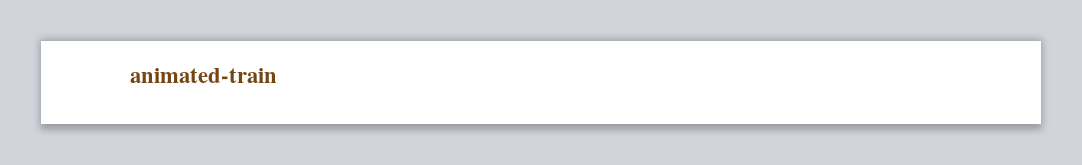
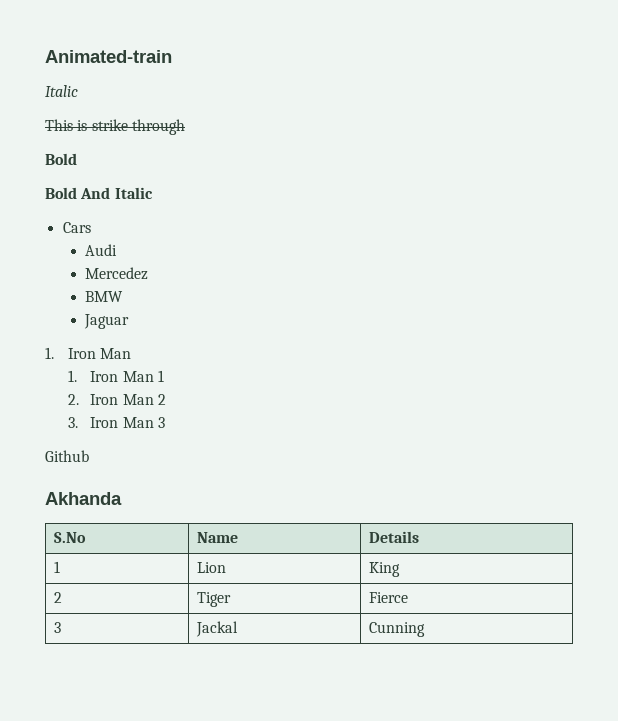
- animated-train
+ Animated-train
+ Italic
+ This is strike through
+ Bold
+ Bold And Italic
+ Cars
+ Audi
+ Mercedez
+ BMW
+ Jaguar
+ 1. Iron Man
+ 1. Iron Man 1
+ 2. Iron Man 2
+ 3. Iron Man 3
+ Github
+ Akhanda
+ S.No | Name | Details
+ 1 | Lion | King
+ 2 | Tiger | Fierce
+ 3 | Jackal | Cunning

